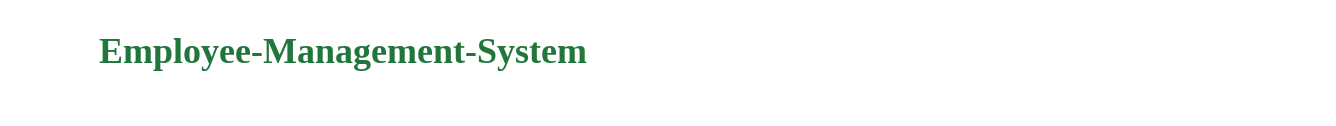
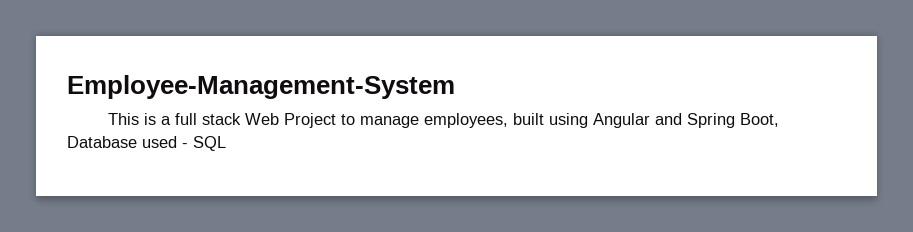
+ This is a full stack Web Project to manage employees, built using Angular and Spring Boot, Database used - SQL

